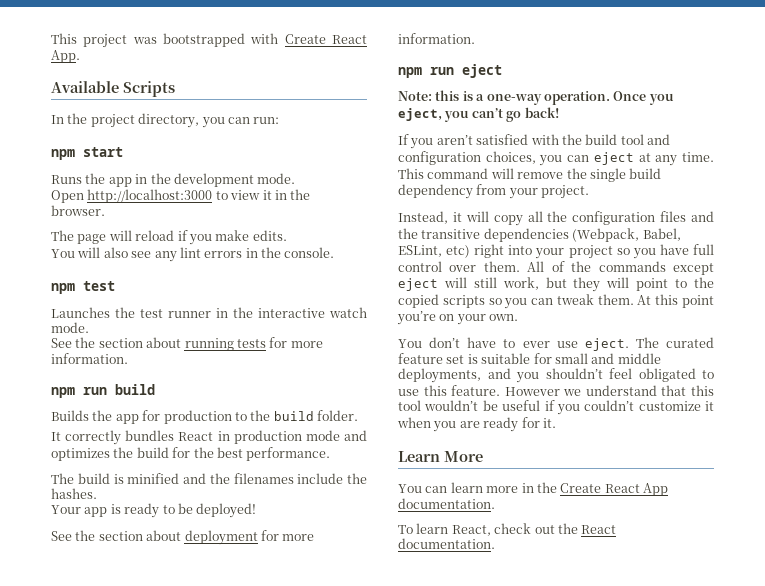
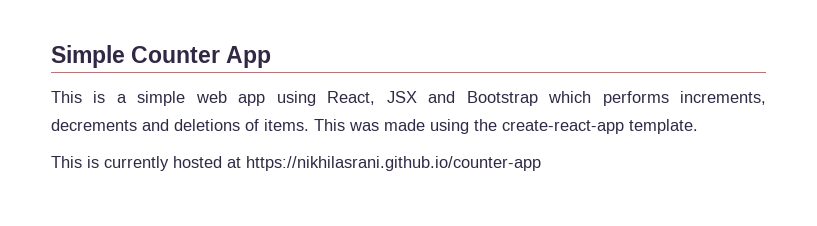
- This project was bootstrapped with Create React App.
- Available Scripts
- In the project directory, you can run:
- npm start
- Runs the app in the development mode.
- Open http://localhost:3000 to view it in the browser.
- The page will reload if you make edits.
- You will also see any lint errors in the console.
- npm test
- Launches the test runner in the interactive watch mode.
- See the section about running tests for more information.
- npm run build
- Builds the app for production to the build folder.
- It correctly bundles React in production mode and optimizes the build for the best performance.
- The build is minified and the filenames include the hashes.
- Your app is ready to be deployed!
- See the section about deployment for more information.
- npm run eject
- Note: this is a one-way operation. Once you eject, you can’t go back!
- If you aren’t satisfied with the build tool and configuration choices, you can eject at any time. This command will remove the single build dependency from your project.
- Instead, it will copy all the configuration files and the transitive dependencies (Webpack, Babel, ESLint, etc) right into your project so you have full control over them. All of the commands except eject will still work, but they will point to the copied scripts so you can tweak them. At this point you’re on your own.
- You don’t have to ever use eject. The curated feature set is suitable for small and middle deployments, and you shouldn’t feel obligated to use this feature. However we understand that this tool wouldn’t be useful if you couldn’t customize it when you are ready for it.
- Learn More
- You can learn more in the Create React App documentation.
- To learn React, check out the React documentation.
+ Simple Counter App
+ This is a simple web app using React, JSX and Bootstrap which performs increments, decrements and deletions of items. This was made using the create-react-app template.
+ This is currently hosted at https://nikhilasrani.github.io/counter-app

